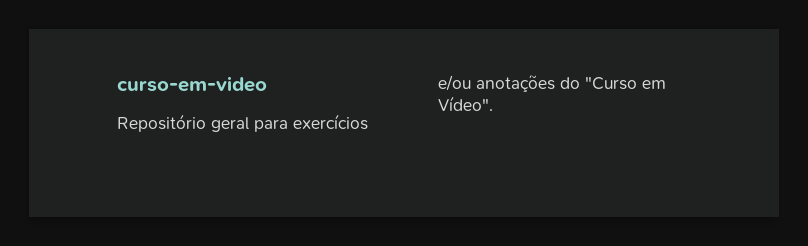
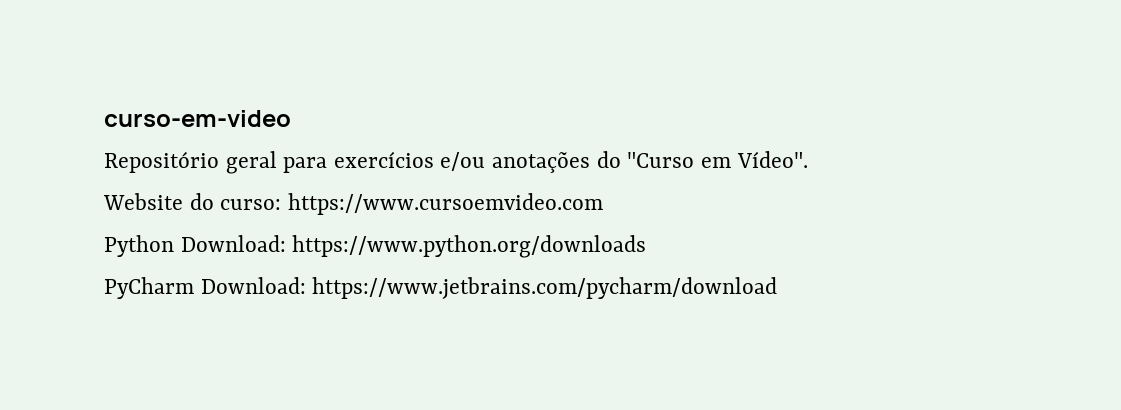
+ Website do curso: https://www.cursoemvideo.com
+ Python Download: https://www.python.org/downloads
+ PyCharm Download: https://www.jetbrains.com/pycharm/download

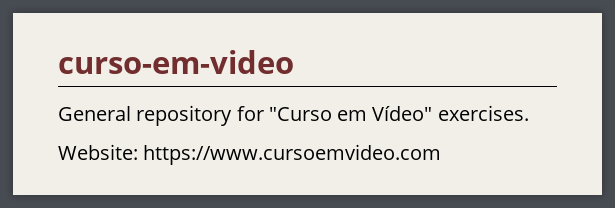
- Repositório geral para exercícios e/ou anotações do "Curso em Vídeo".
- Website do curso: https://www.cursoemvideo.com
- Python Download: https://www.python.org/downloads
- PyCharm Download: https://www.jetbrains.com/pycharm/download
+ General repository for "Curso em Vídeo" exercises.
+ Website: https://www.cursoemvideo.com

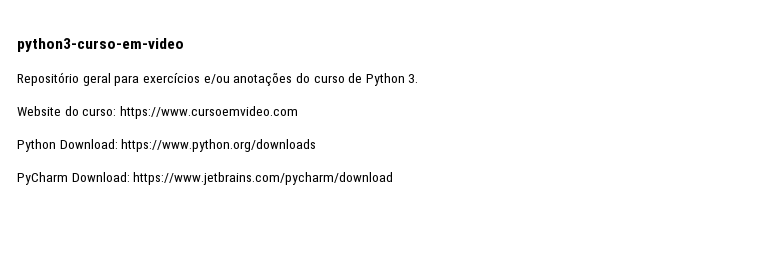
- curso-em-video
- General repository for "Curso em Vídeo" exercises.
- Website: https://www.cursoemvideo.com
+ python3-curso-em-video
+ Repositório geral para exercícios e/ou anotações do curso de Python 3.
+ Website do curso: https://www.cursoemvideo.com
+ Python Download: https://www.python.org/downloads
+ PyCharm Download: https://www.jetbrains.com/pycharm/download

